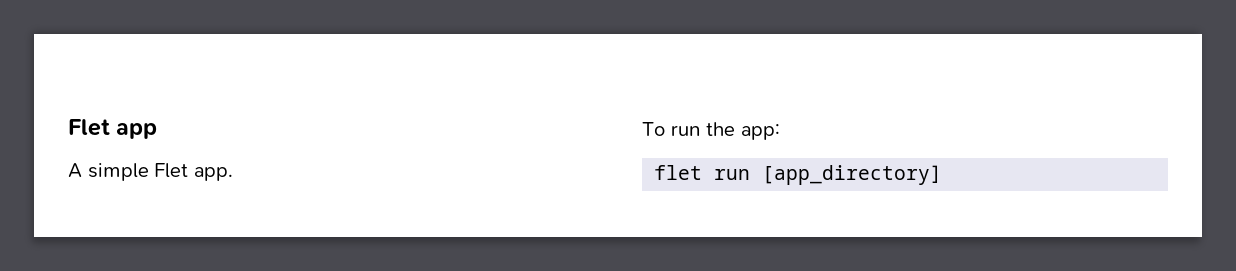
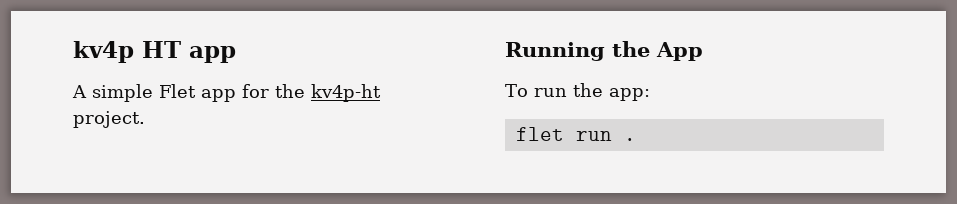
- Flet app
+ kv4p HT app
- A simple Flet app.
+ A simple Flet app for the kv4p-ht project.
+ Running the App
- flet run [app_directory]
+ flet run .

